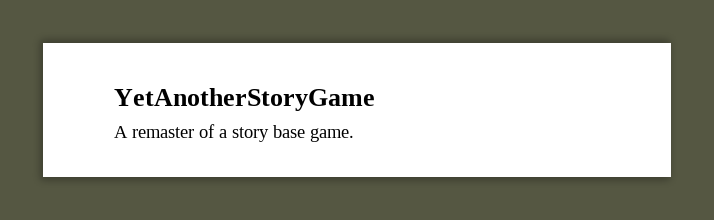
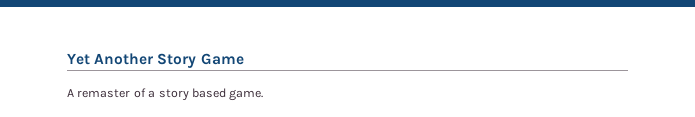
- YetAnotherStoryGame
+ Yet Another Story Game
- A remaster of a story base game.
+ A remaster of a story based game.

